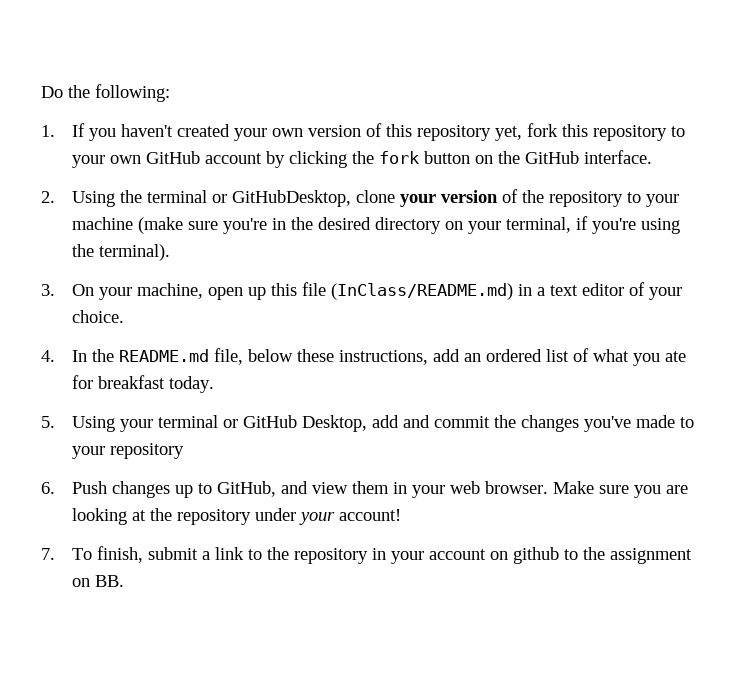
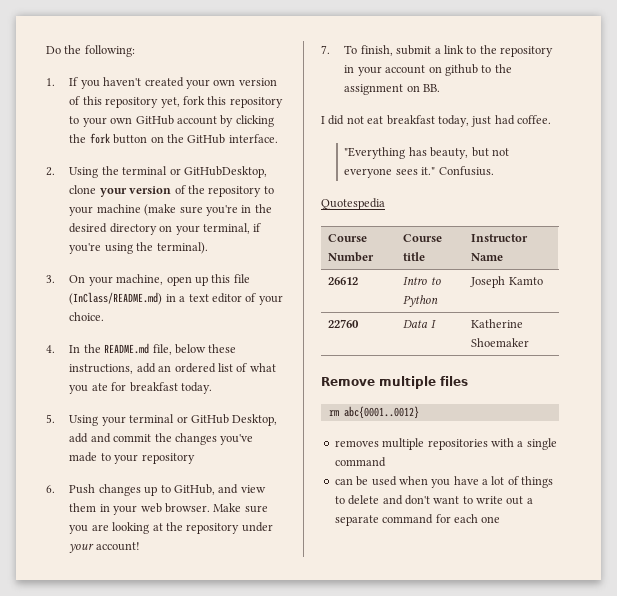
+ I did not eat breakfast today, just had coffee.
+ "Everything has beauty, but not everyone sees it." Confusius.
+ Quotespedia
+ Course Number | Course title | Instructor Name
+ 26612 | Intro to Python | Joseph Kamto
+ 22760 | Data I | Katherine Shoemaker
+ Remove multiple files
+ rm abc{0001..0012}
+ removes multiple repositories with a single command
+ can be used when you have a lot of things to delete and don't want to write out a separate command for each one

